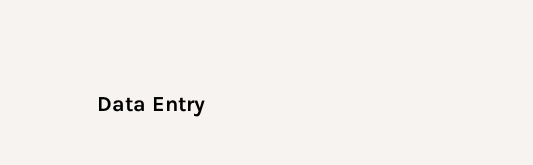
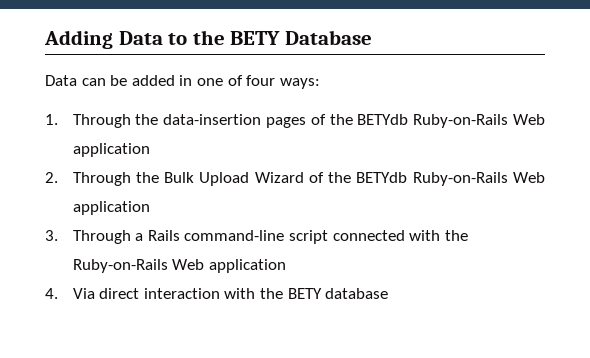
- Data Entry
+ Adding Data to the BETY Database
+ Data can be added in one of four ways:
+ 1. Through the data-insertion pages of the BETYdb Ruby-on-Rails Web application
+ 2. Through the Bulk Upload Wizard of the BETYdb Ruby-on-Rails Web application
+ 3. Through a Rails command-line script connected with the Ruby-on-Rails Web application
+ 4. Via direct interaction with the BETY database

